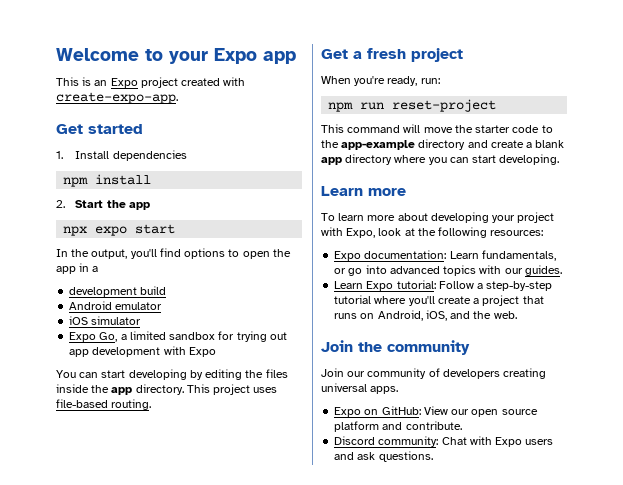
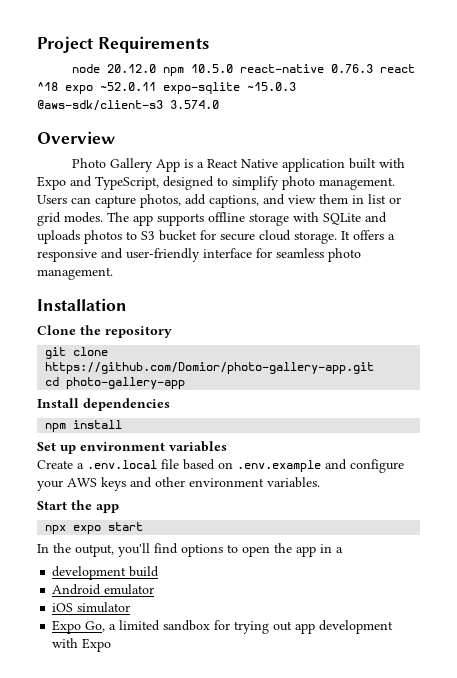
- Welcome to your Expo app
- This is an Expo project created with create-expo-app.
- Get started
- 1. Install dependencies
+ Project Requirements
+ node 20.12.0 npm 10.5.0 react-native 0.76.3 react ^18 expo ~52.0.11 expo-sqlite ~15.0.3 @aws-sdk/client-s3 3.574.0
+ Overview
+ Photo Gallery App is a React Native application built with Expo and TypeScript, designed to simplify photo management. Users can capture photos, add captions, and view them in list or grid modes. The app supports offline storage with SQLite and uploads photos to S3 bucket for secure cloud storage. It offers a responsive and user-friendly interface for seamless photo management.
+ Installation
+ Clone the repository
+ git clone https://github.com/Domior/photo-gallery-app.git
+ cd photo-gallery-app
+ Install dependencies
  npm install
- 2. Start the app
+ Set up environment variables
+ Create a .env.local file based on .env.example and configure your AWS keys and other environment variables.
+ Start the app
- You can start developing by editing the files inside the app directory. This project uses file-based routing.
- Get a fresh project
- When you're ready, run:
- npm run reset-project
- This command will move the starter code to the app-example directory and create a blank app directory where you can start developing.
- Learn more
- To learn more about developing your project with Expo, look at the following resources:
- Expo documentation: Learn fundamentals, or go into advanced topics with our guides.
- Learn Expo tutorial: Follow a step-by-step tutorial where you'll create a project that runs on Android, iOS, and the web.
- Join the community
- Join our community of developers creating universal apps.
- Expo on GitHub: View our open source platform and contribute.
- Discord community: Chat with Expo users and ask questions.

